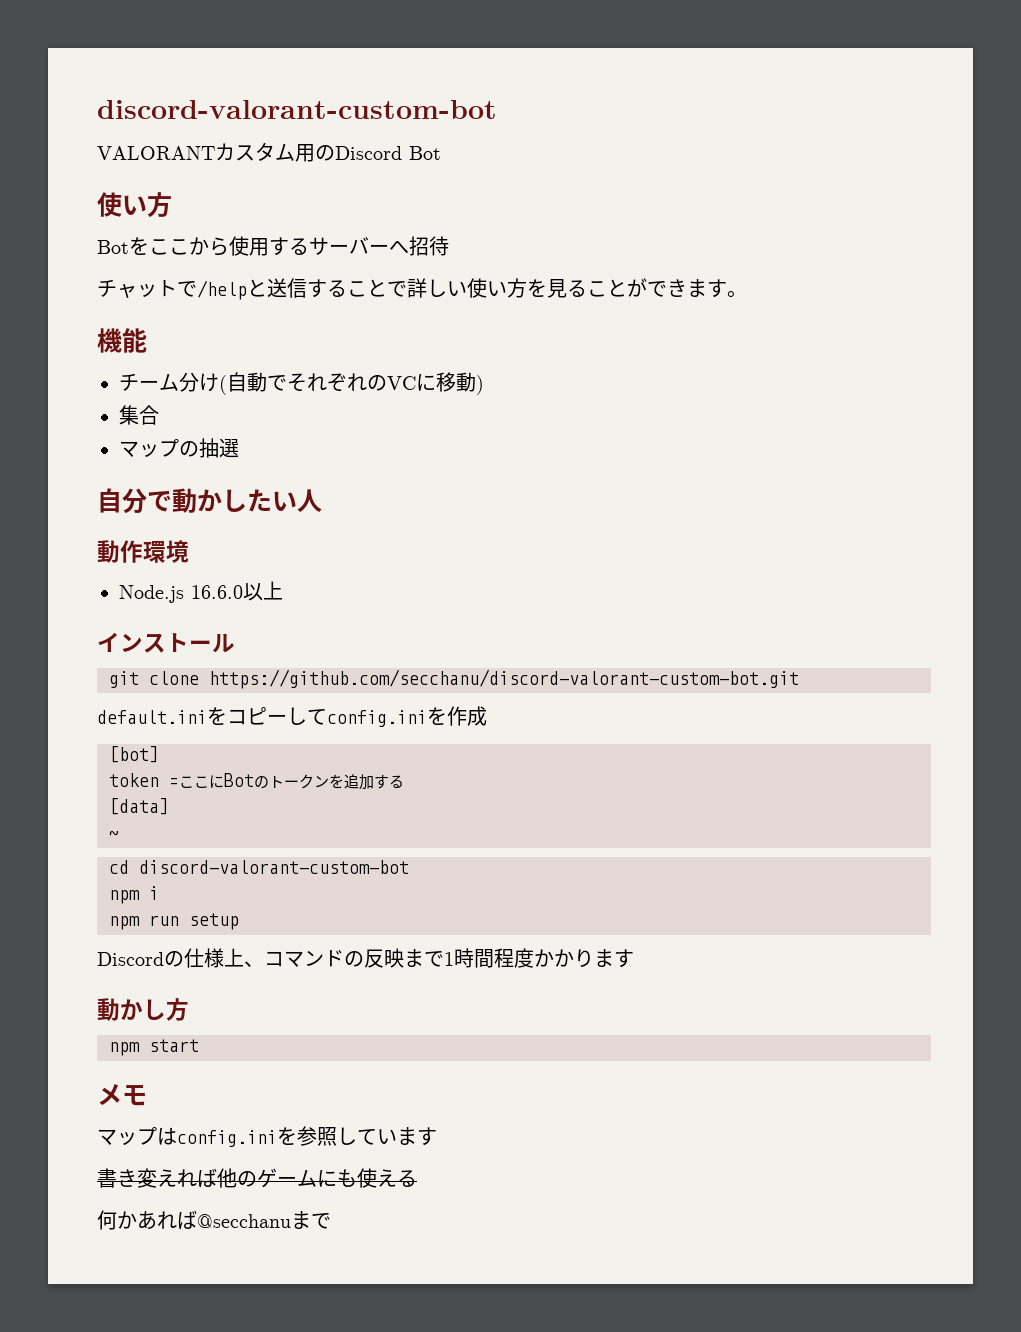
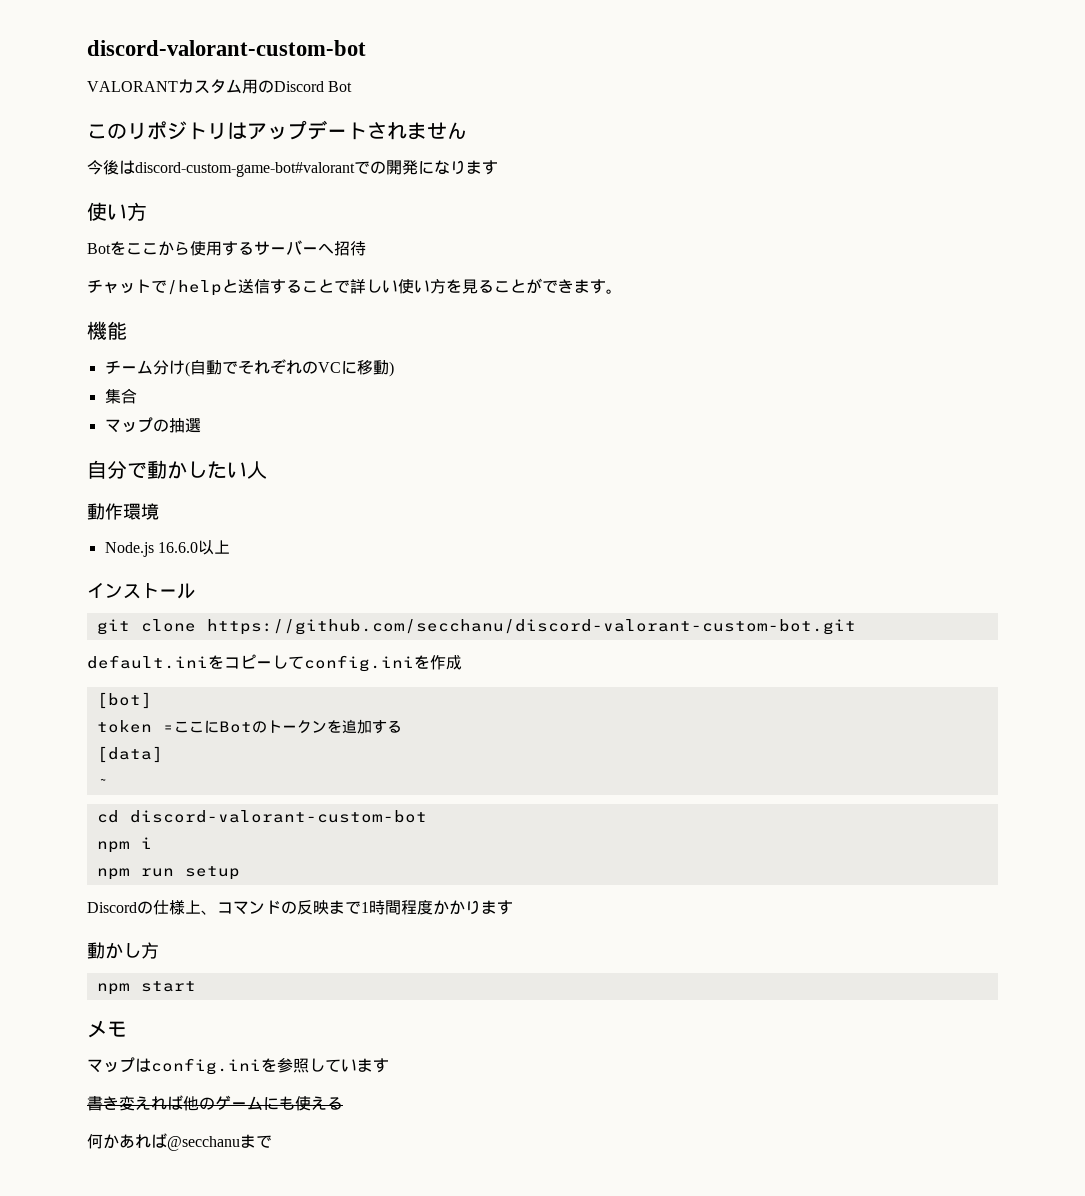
+ このリポジトリはアップデートされません
+ 今後はdiscord-custom-game-bot#valorantでの開発になります

